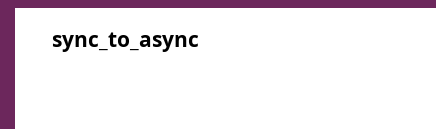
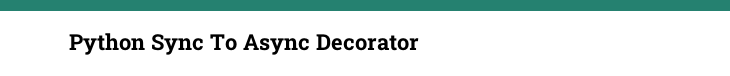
- sync_to_async
+ Python Sync To Async Decorator

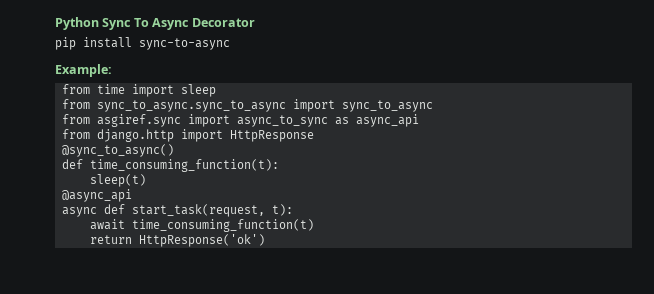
+ pip install sync-to-async
+ Example:
+ from time import sleep
+ from sync_to_async.sync_to_async import sync_to_async
+ from asgiref.sync import async_to_sync as async_api
+ from django.http import HttpResponse
+ @sync_to_async()
+ def time_consuming_function(t):
+ sleep(t)
+ @async_api
+ async def start_task(request, t):
+ await time_consuming_function(t)
+ return HttpResponse('ok')

